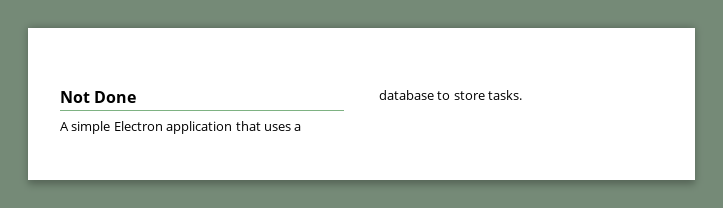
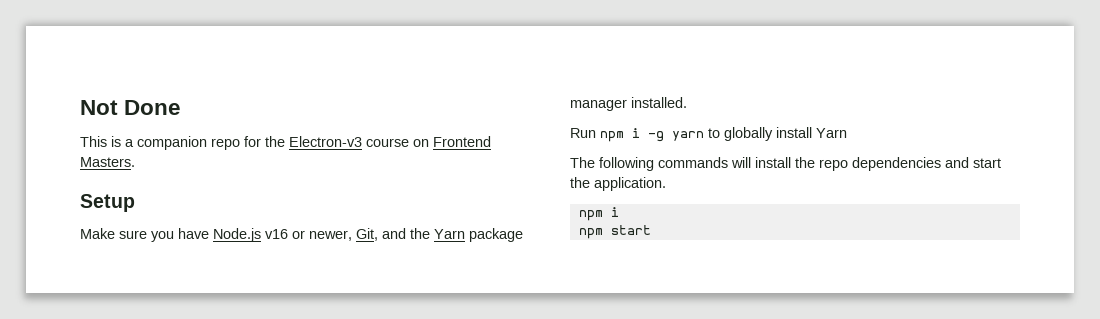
- A simple Electron application that uses a database to store tasks.
+ This is a companion repo for the Electron-v3 course on Frontend Masters.
+ Setup
+ Make sure you have Node.js v16 or newer, Git, and the Yarn package manager installed.
+ Run npm i -g yarn to globally install Yarn
+ The following commands will install the repo dependencies and start the application.
+ npm i
+ npm start

